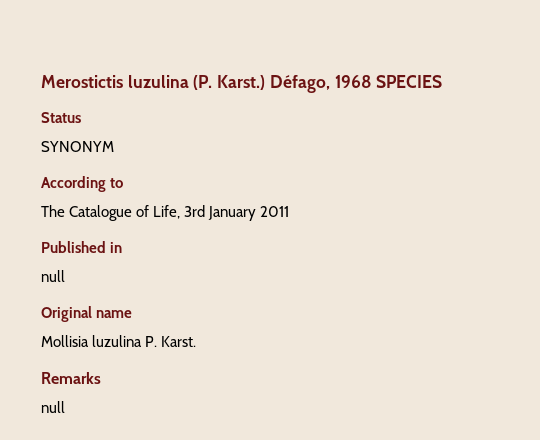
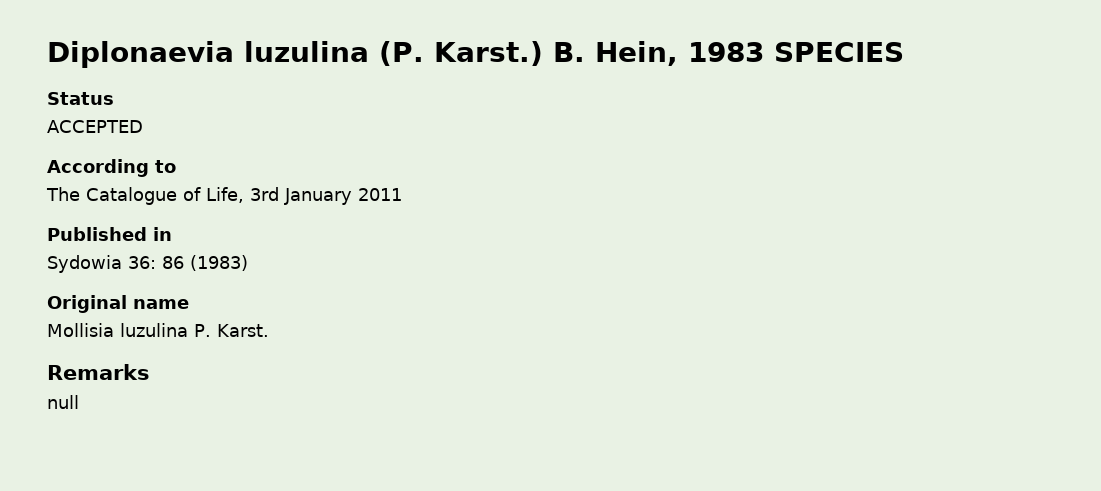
- Merostictis luzulina (P. Karst.)
+ Diplonaevia luzulina (P. Karst.)
- Défago, 1968 SPECIES
+ B. Hein, 1983 SPECIES
- SYNONYM
+ ACCEPTED
  Published in
- null
+ Sydowia 36: 86 (1983)

